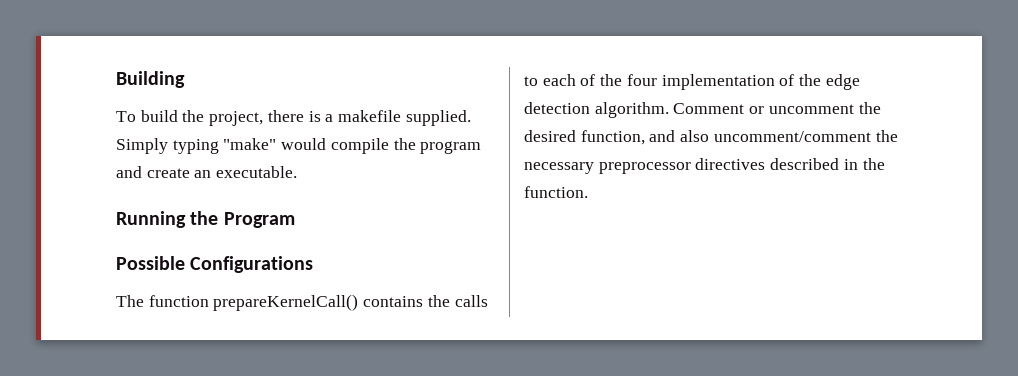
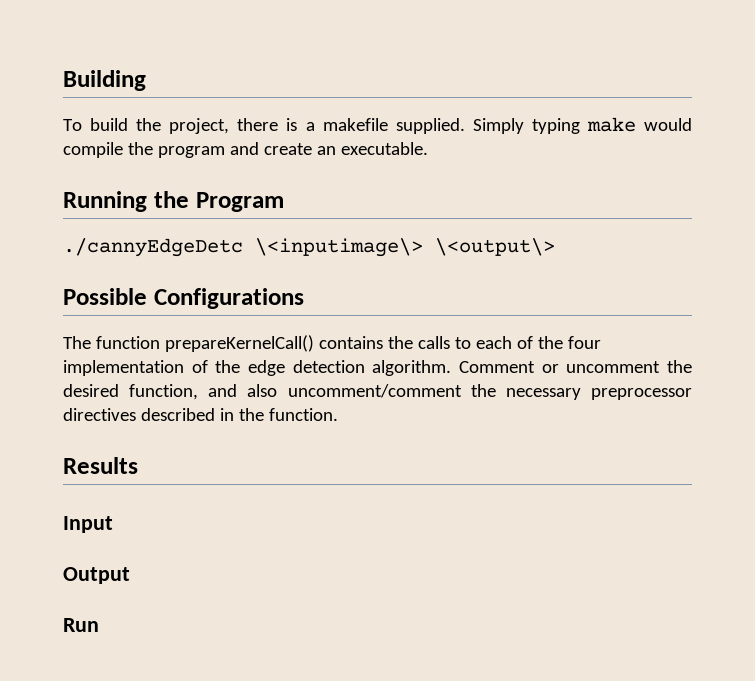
- Simply typing "make" would compile the program and create an executable.
+ Simply typing make would compile the program and create an executable.
+ ./cannyEdgeDetc \<inputimage\> \<output\>
+ Results
+ Input
+ Output
+ Run

